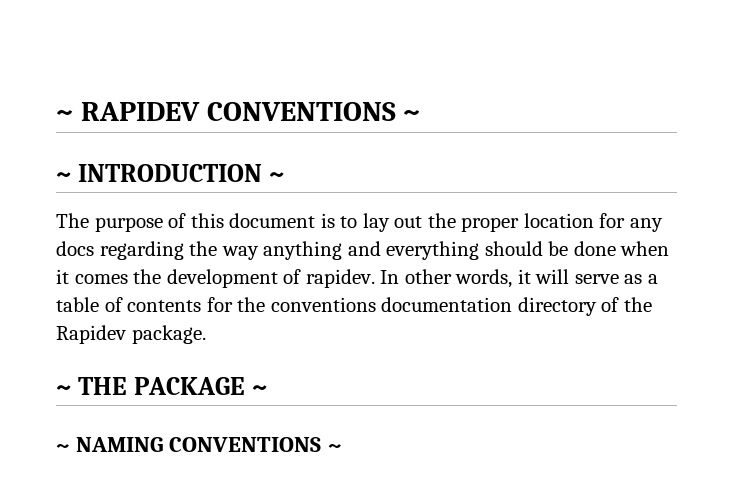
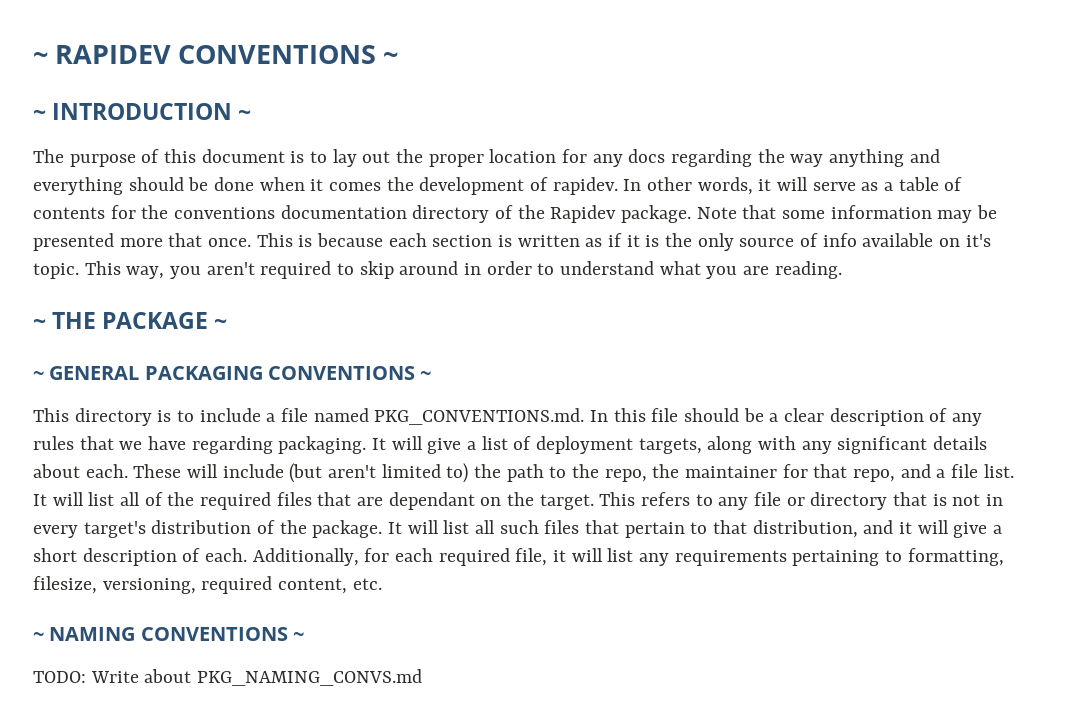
- In other words, it will serve as a table of contents for the conventions documentation directory of the Rapidev package.
+ In other words, it will serve as a table of contents for the conventions documentation directory of the Rapidev package. Note that some information may be presented more that once. This is because each section is written as if it is the only source of info available on it's topic. This way, you aren't required to skip around in order to understand what you are reading.
  ~ THE PACKAGE ~
+ ~ GENERAL PACKAGING CONVENTIONS ~
+ This directory is to include a file named PKG_CONVENTIONS.md. In this file should be a clear description of any rules that we have regarding packaging. It will give a list of deployment targets, along with any significant details about each. These will include (but aren't limited to) the path to the repo, the maintainer for that repo, and a file list. It will list all of the required files that are dependant on the target. This refers to any file or directory that is not in every target's distribution of the package. It will list all such files that pertain to that distribution, and it will give a short description of each. Additionally, for each required file, it will list any requirements pertaining to formatting, filesize, versioning, required content, etc.
+ TODO: Write about PKG_NAMING_CONVS.md

